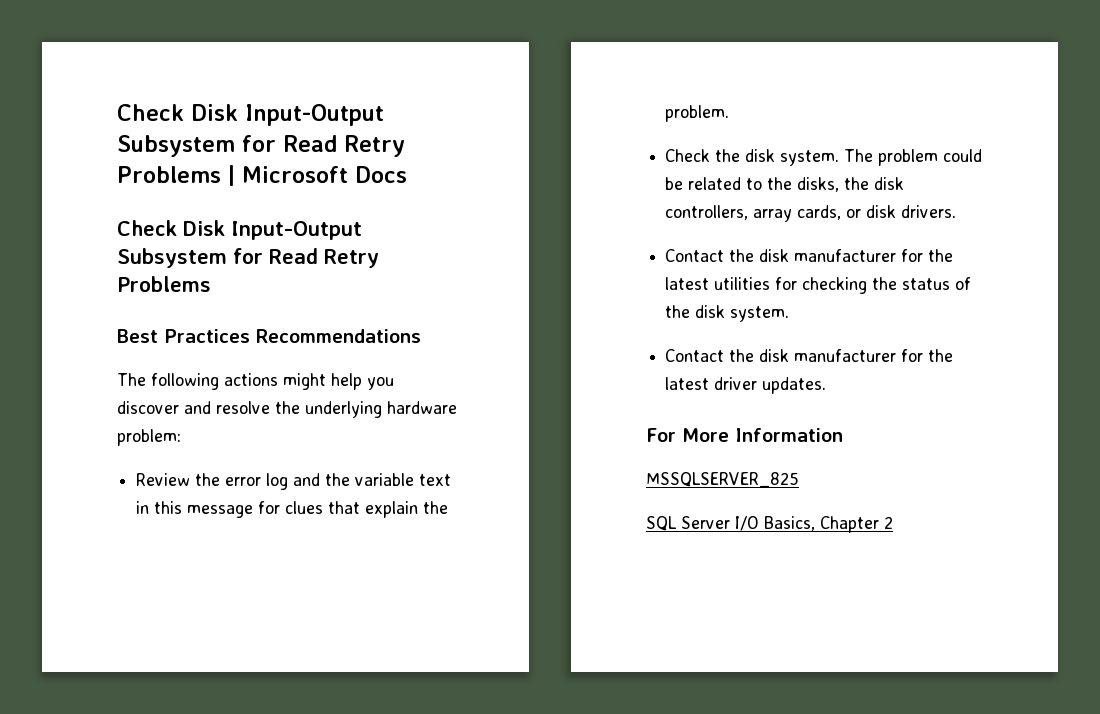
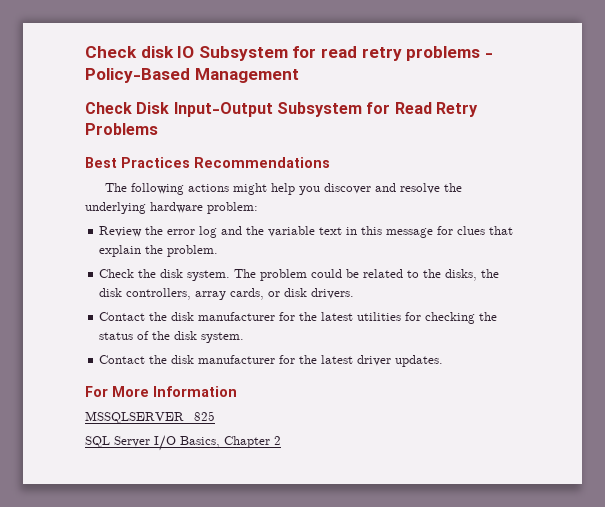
- Check Disk Input-Output Subsystem for Read Retry Problems | Microsoft Docs
+ Check disk IO Subsystem for read retry problems - Policy-Based Management

